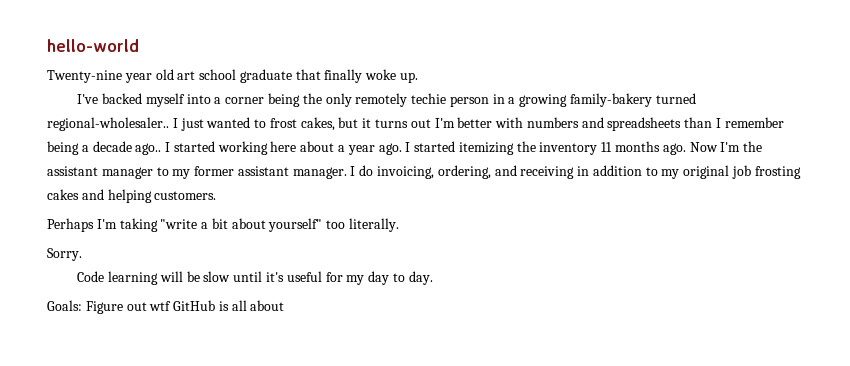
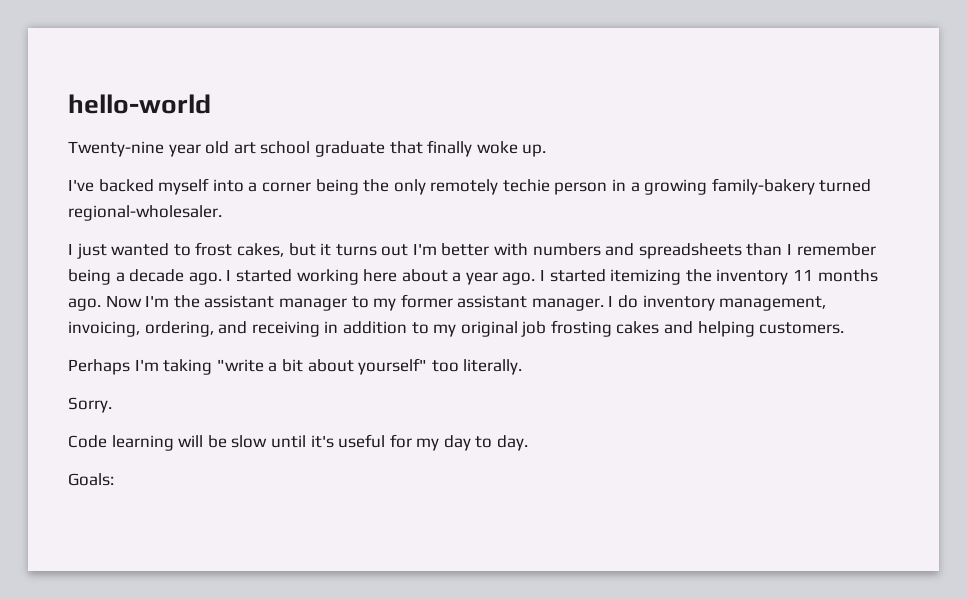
- I've backed myself into a corner being the only remotely techie person in a growing family-bakery turned regional-wholesaler.. I just wanted to frost cakes, but it turns out I'm better with numbers and spreadsheets than I remember being a decade ago..
+ I've backed myself into a corner being the only remotely techie person in a growing family-bakery turned regional-wholesaler.
+ I just wanted to frost cakes, but it turns out I'm better with numbers and spreadsheets than I remember being a decade ago.
- I do invoicing, ordering, and receiving in addition to my original job frosting cakes and helping customers.
+ I do inventory management, invoicing, ordering, and receiving in addition to my original job frosting cakes and helping customers.
- Goals: Figure out wtf GitHub is all about
+ Goals:

